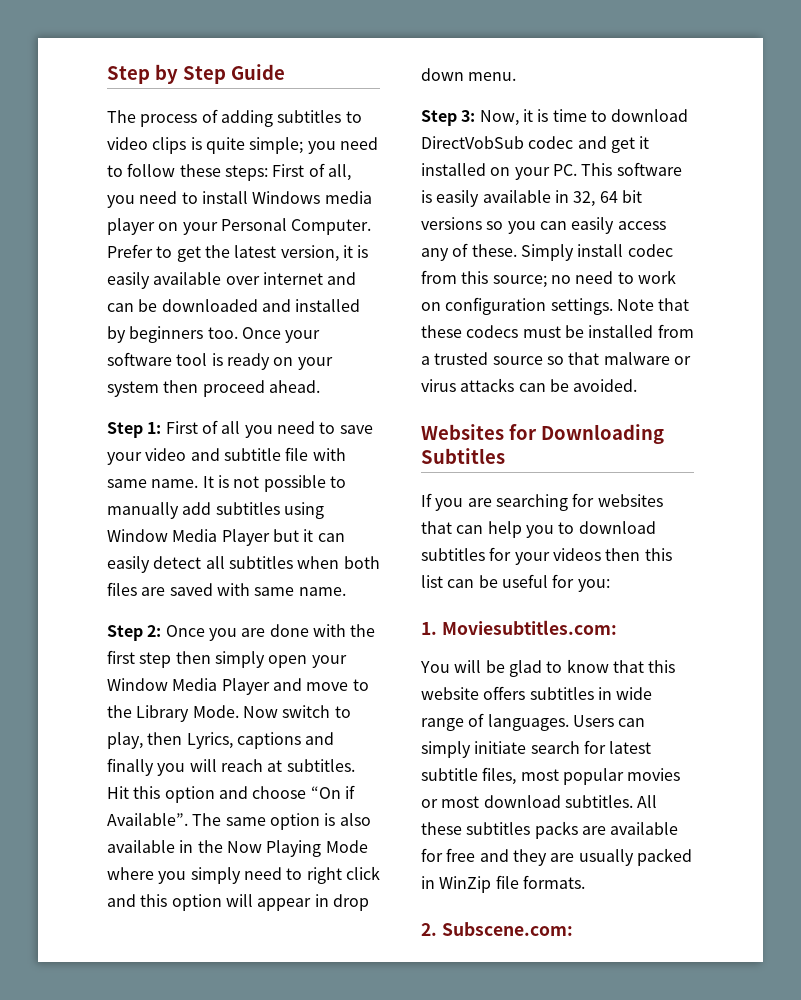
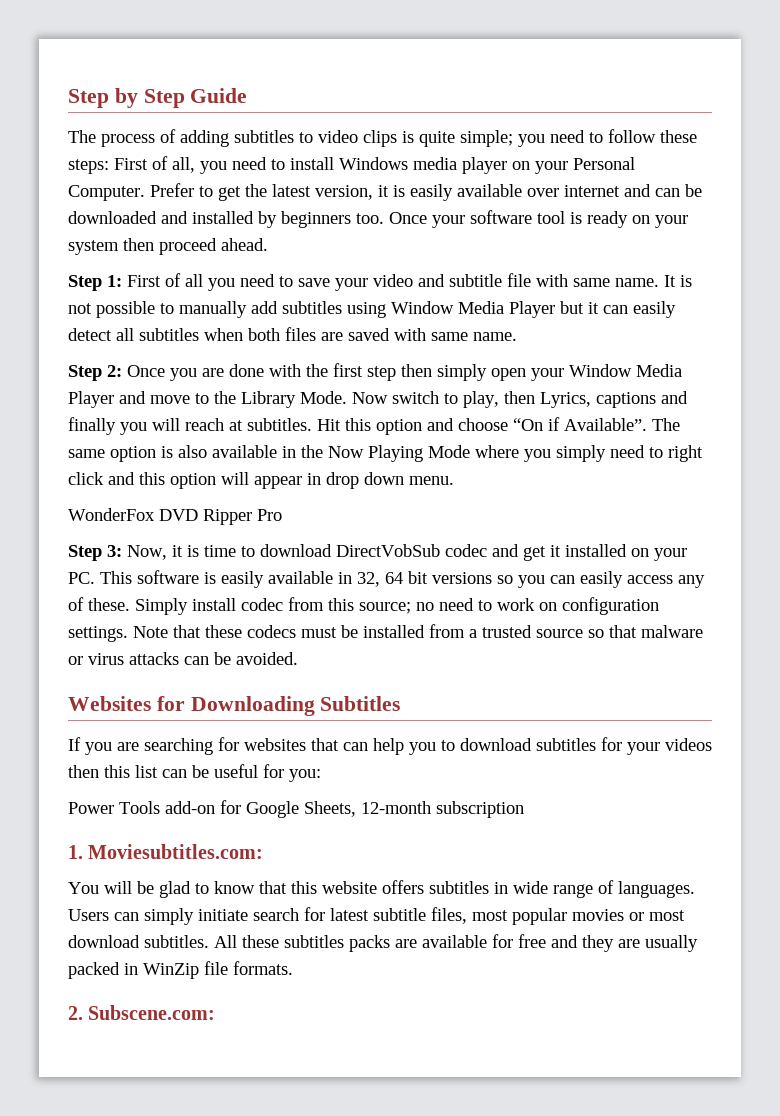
+ WonderFox DVD Ripper Pro
+ Power Tools add-on for Google Sheets, 12-month subscription

